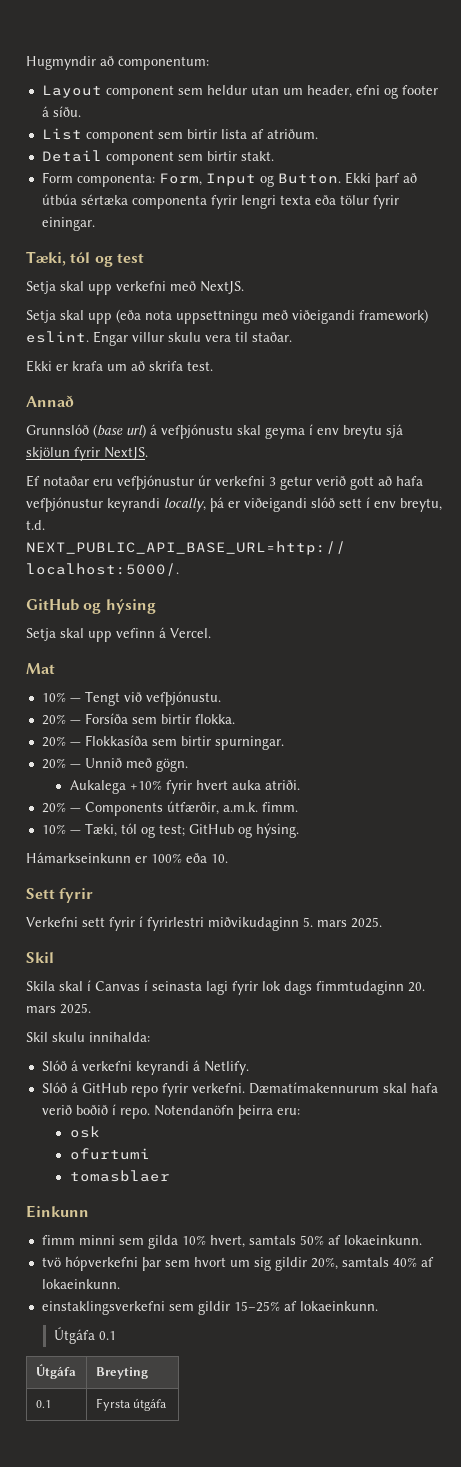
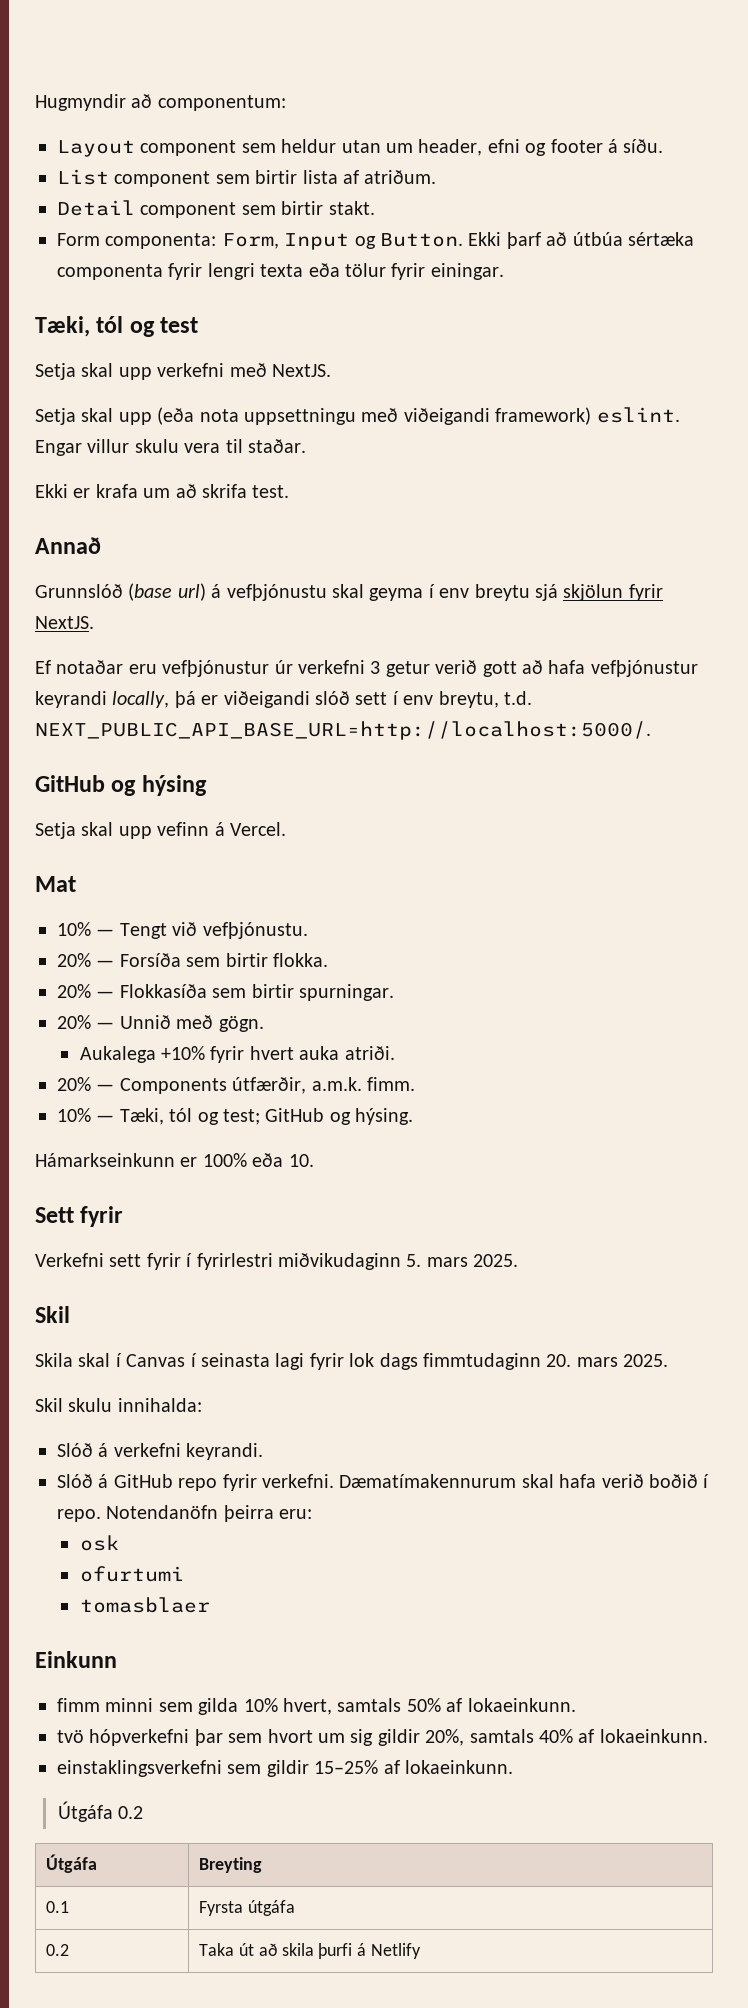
- Slóð á verkefni keyrandi á Netlify.
+ Slóð á verkefni keyrandi.
- Útgáfa 0.1
+ Útgáfa 0.2
+ 0.2 | Taka út að skila þurfi á Netlify

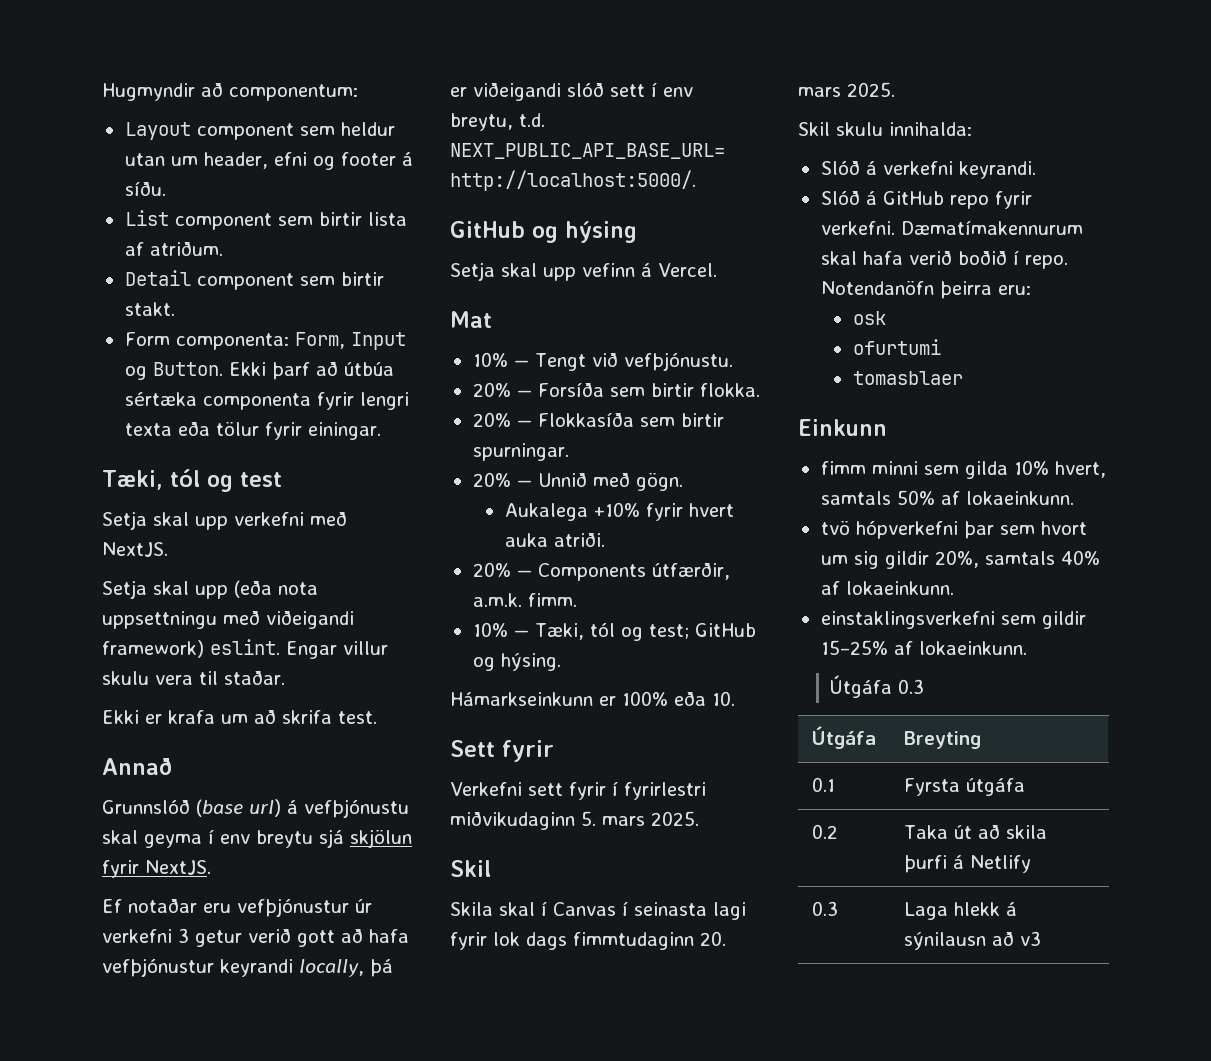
- Útgáfa 0.2
+ Útgáfa 0.3
+ 0.3 | Laga hlekk á sýnilausn að v3

